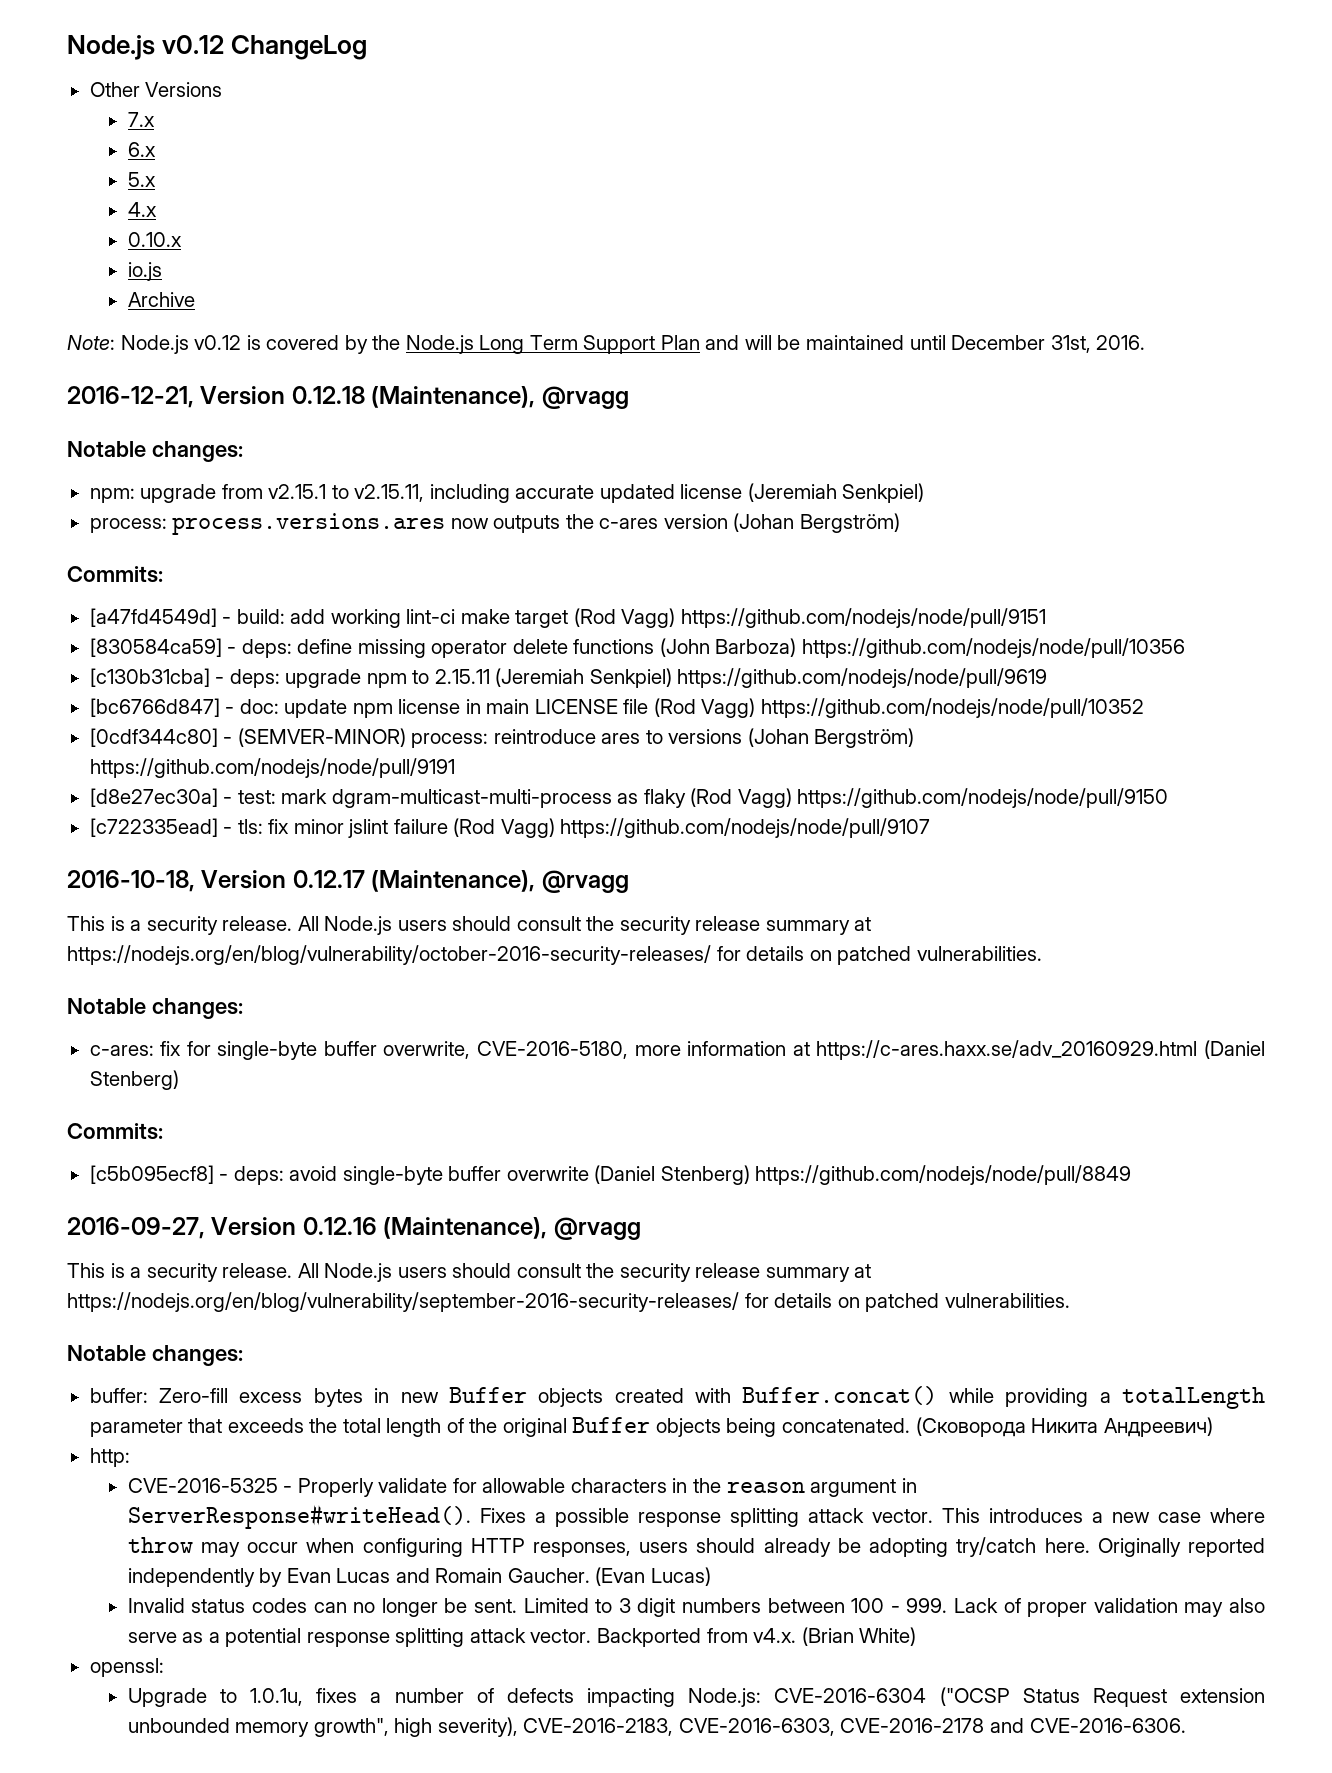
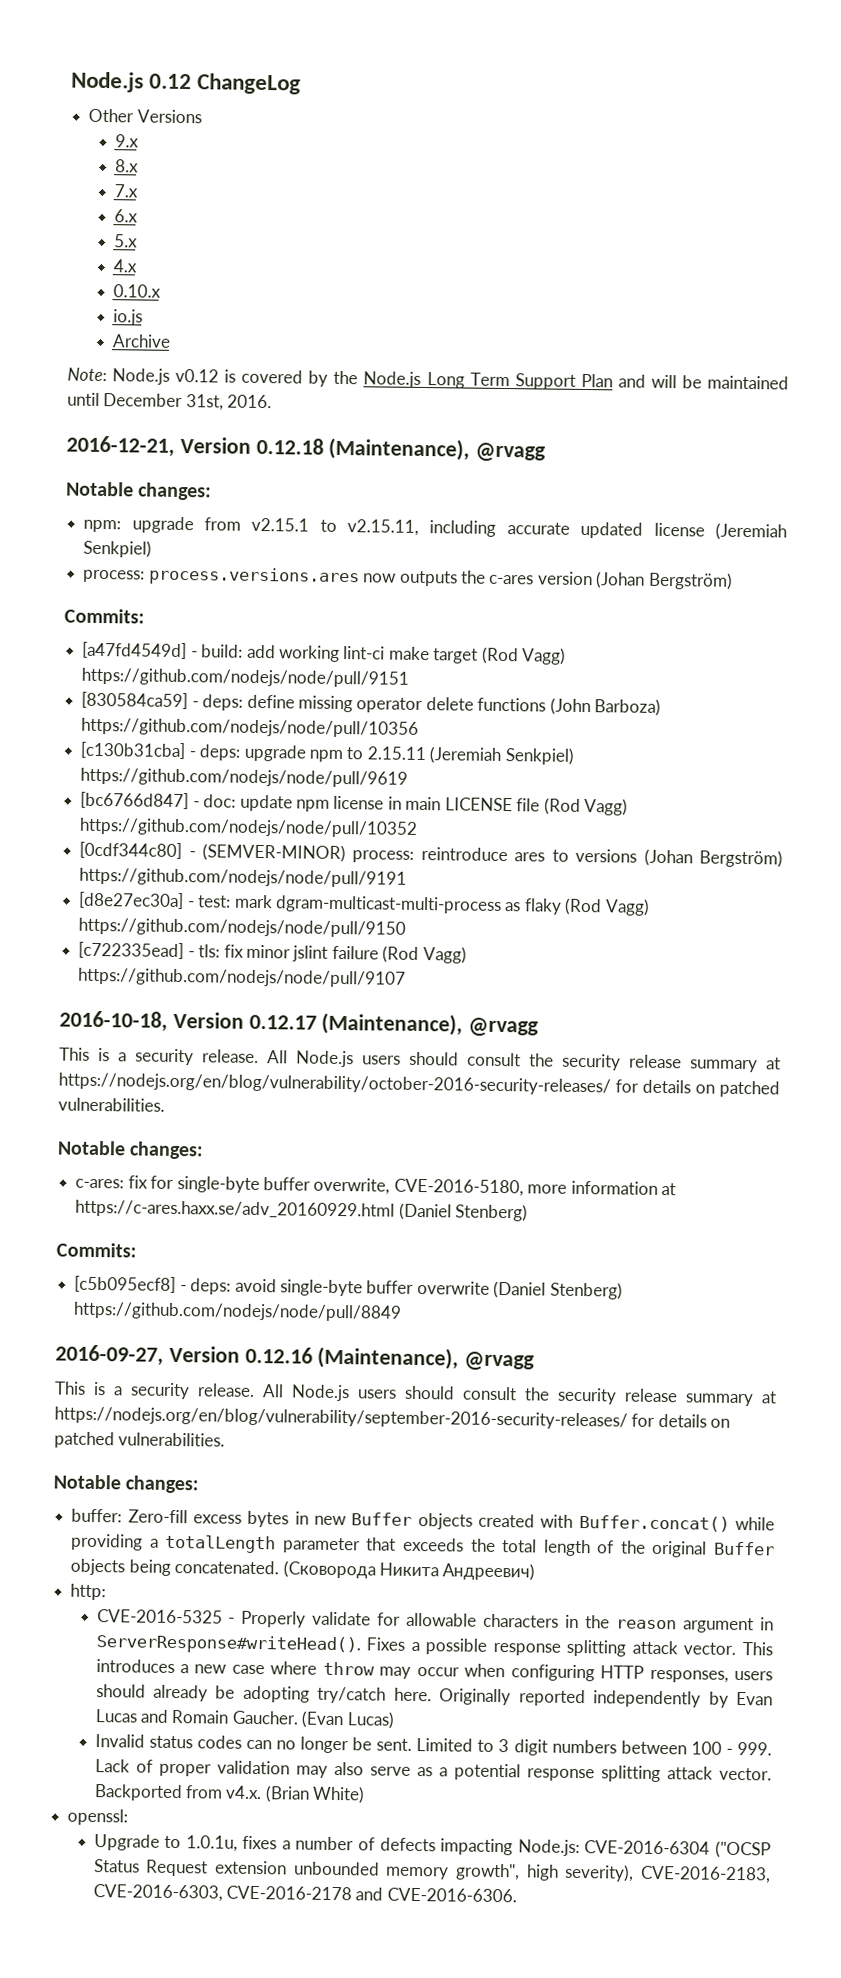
- Node.js v0.12 ChangeLog
+ Node.js 0.12 ChangeLog
+ 9.x
+ 8.x

